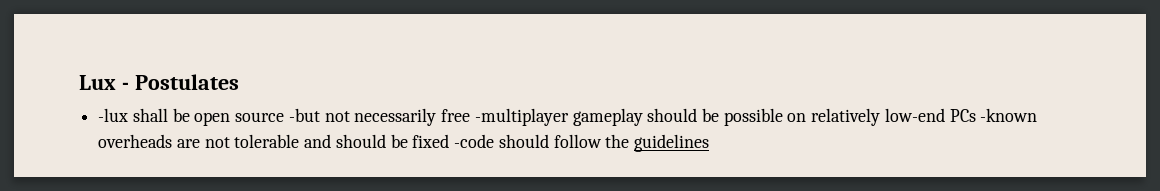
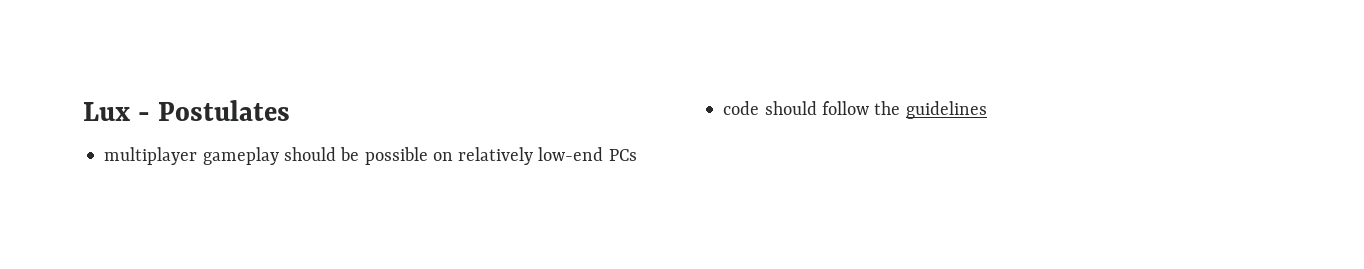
- -lux shall be open source -but not necessarily free -multiplayer gameplay should be possible on relatively low-end PCs -known overheads are not tolerable and should be fixed -code should follow the guidelines
+ multiplayer gameplay should be possible on relatively low-end PCs
+ code should follow the guidelines

